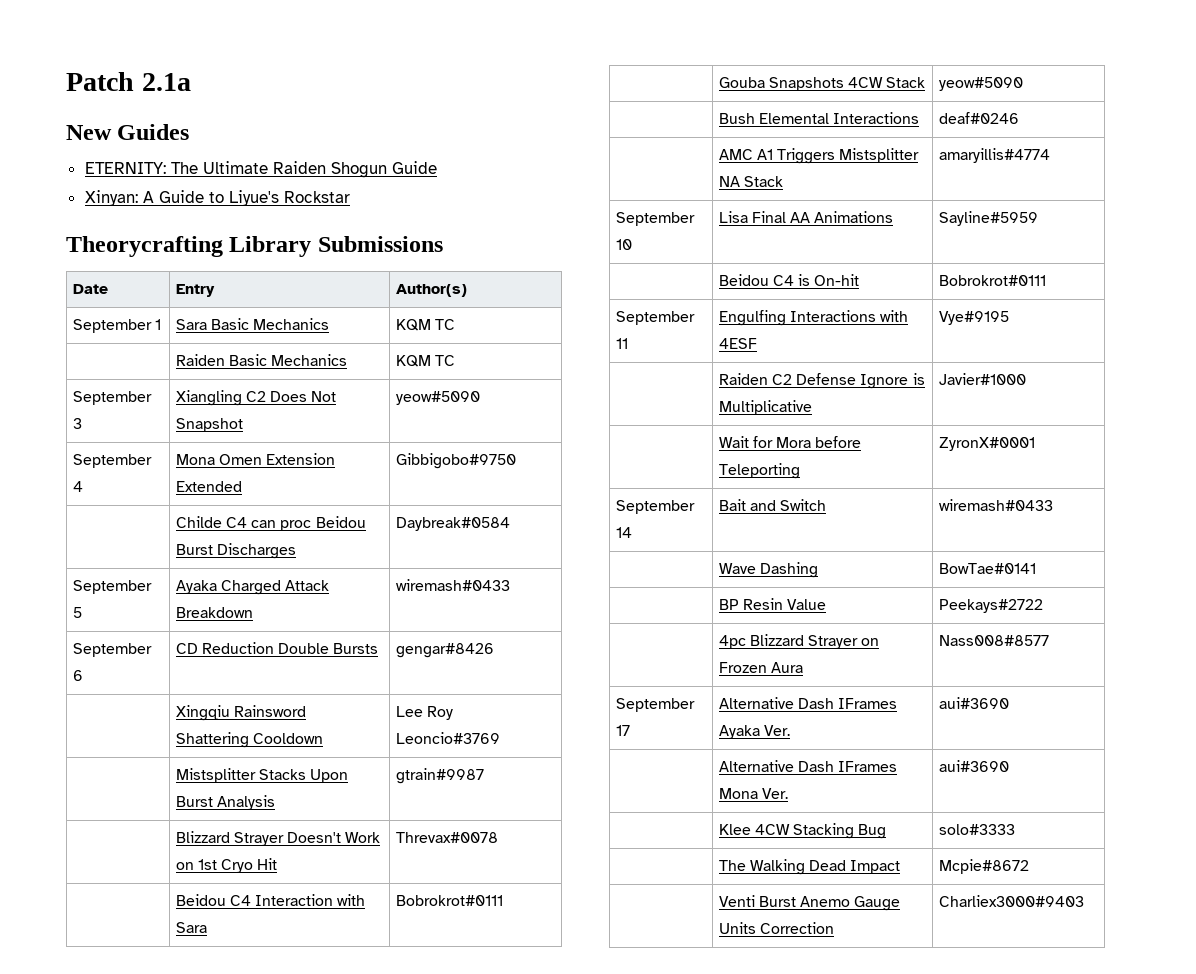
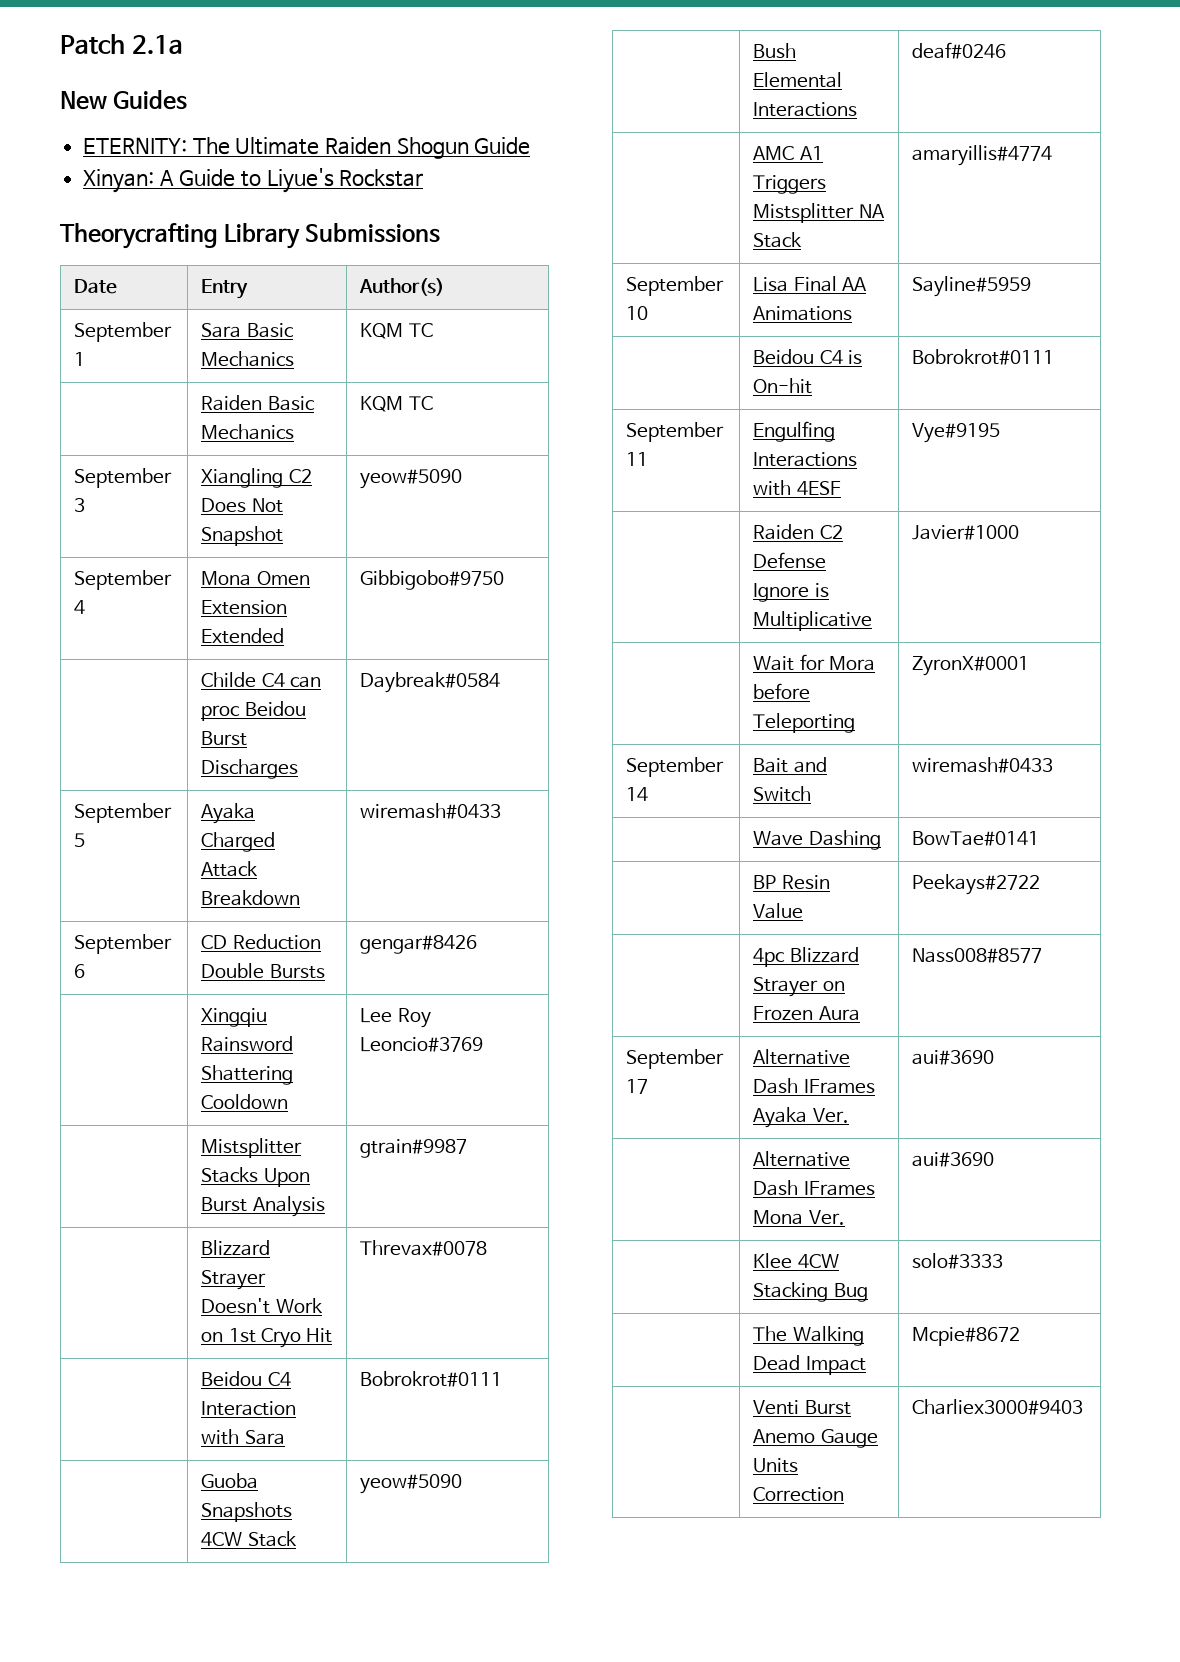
- | Gouba Snapshots 4CW Stack | yeow#5090
+ | Guoba Snapshots 4CW Stack | yeow#5090

